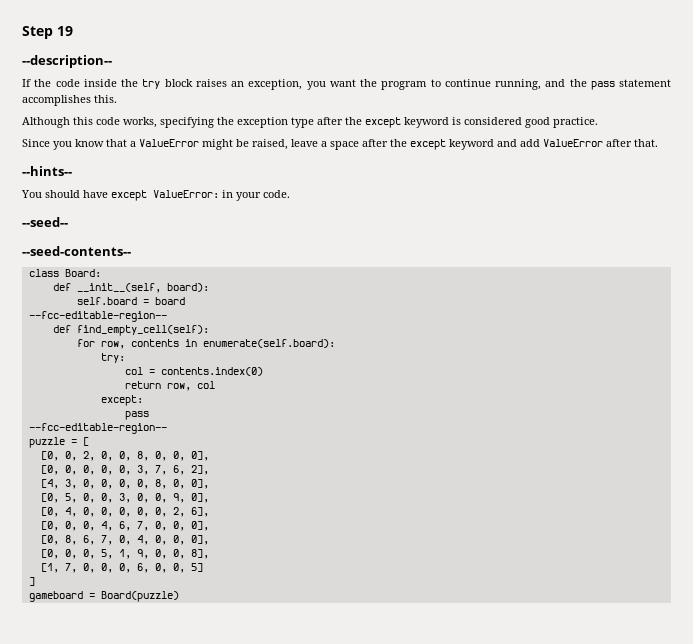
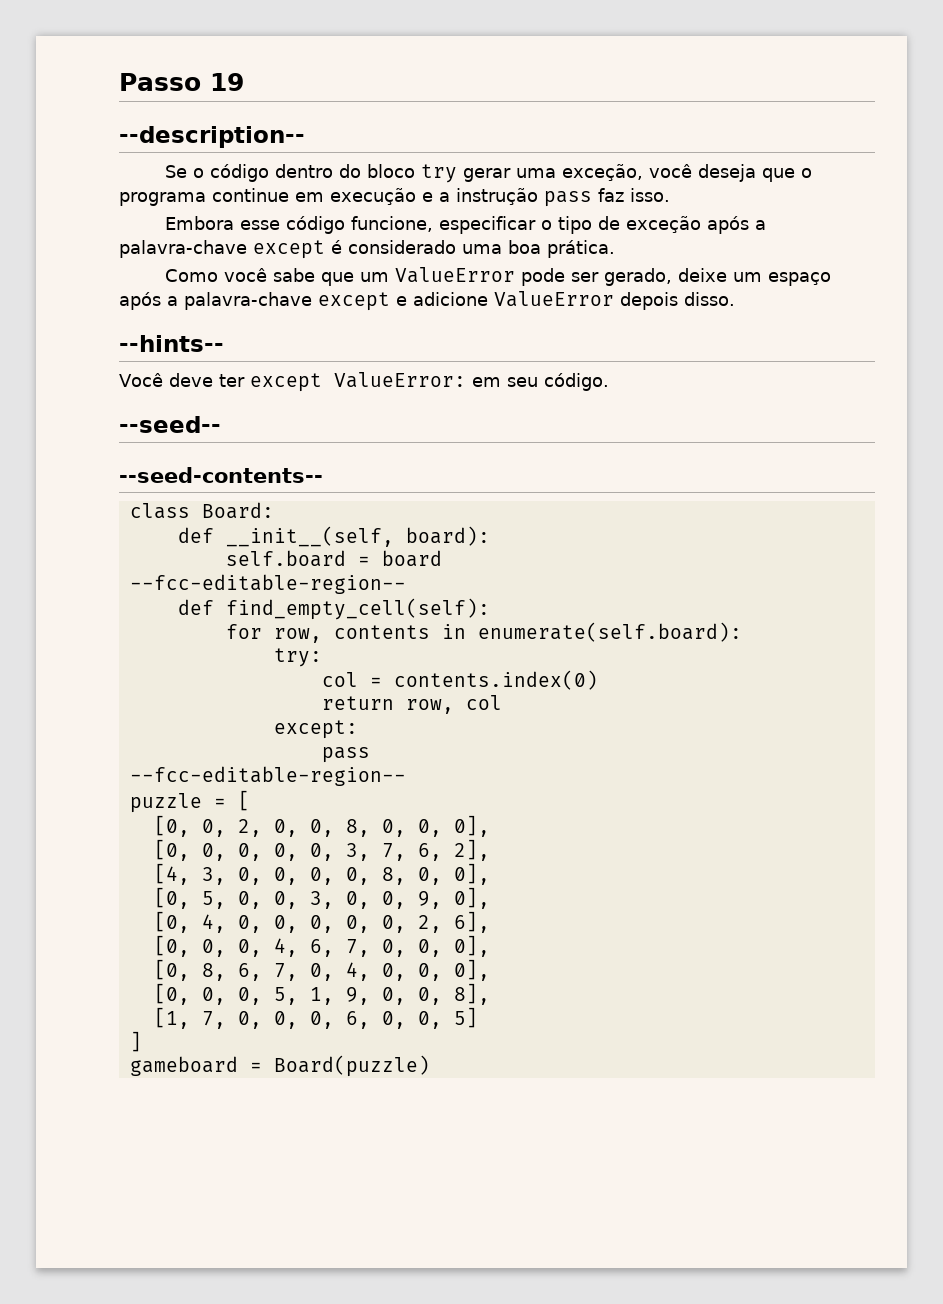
- Step 19
+ Passo 19
- If the code inside the try block raises an exception, you want the program to continue running, and the pass statement accomplishes this.
- Although this code works, specifying the exception type after the except keyword is considered good practice.
- Since you know that a ValueError might be raised, leave a space after the except keyword and add ValueError after that.
+ Se o código dentro do bloco try gerar uma exceção, você deseja que o programa continue em execução e a instrução pass faz isso.
+ Embora esse código funcione, especificar o tipo de exceção após a palavra-chave except é considerado uma boa prática.
+ Como você sabe que um ValueError pode ser gerado, deixe um espaço após a palavra-chave except e adicione ValueError depois disso.
  --hints--
- You should have except ValueError: in your code.
+ Você deve ter except ValueError: em seu código.

